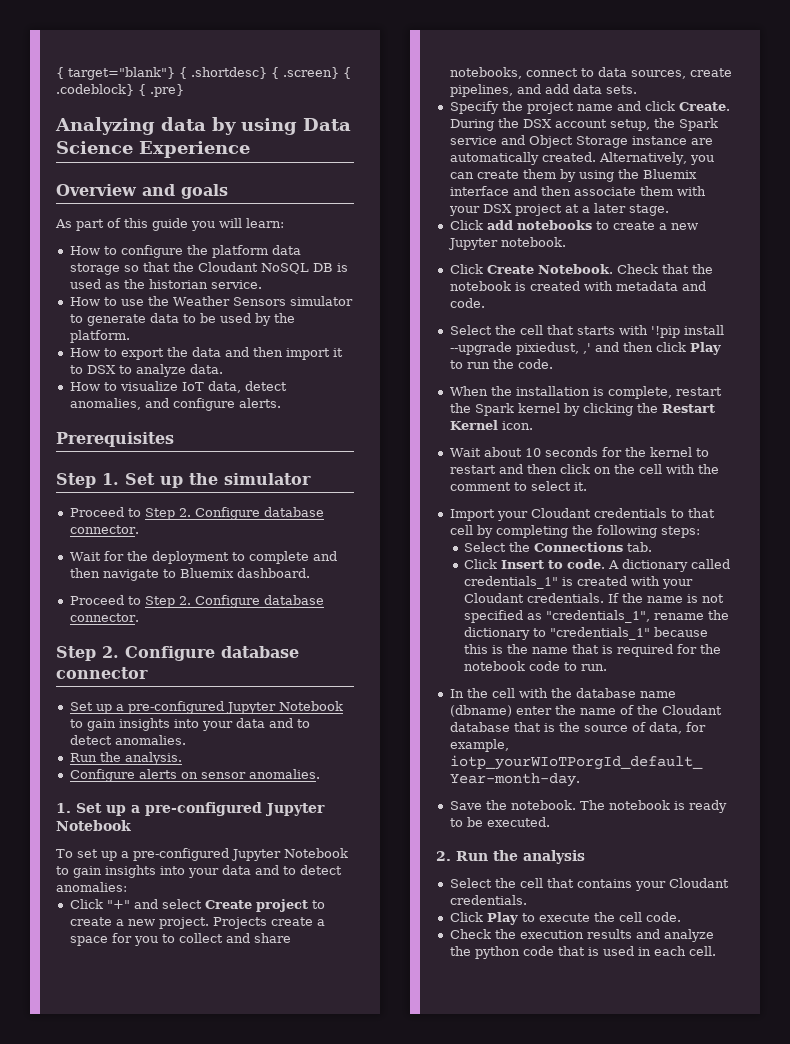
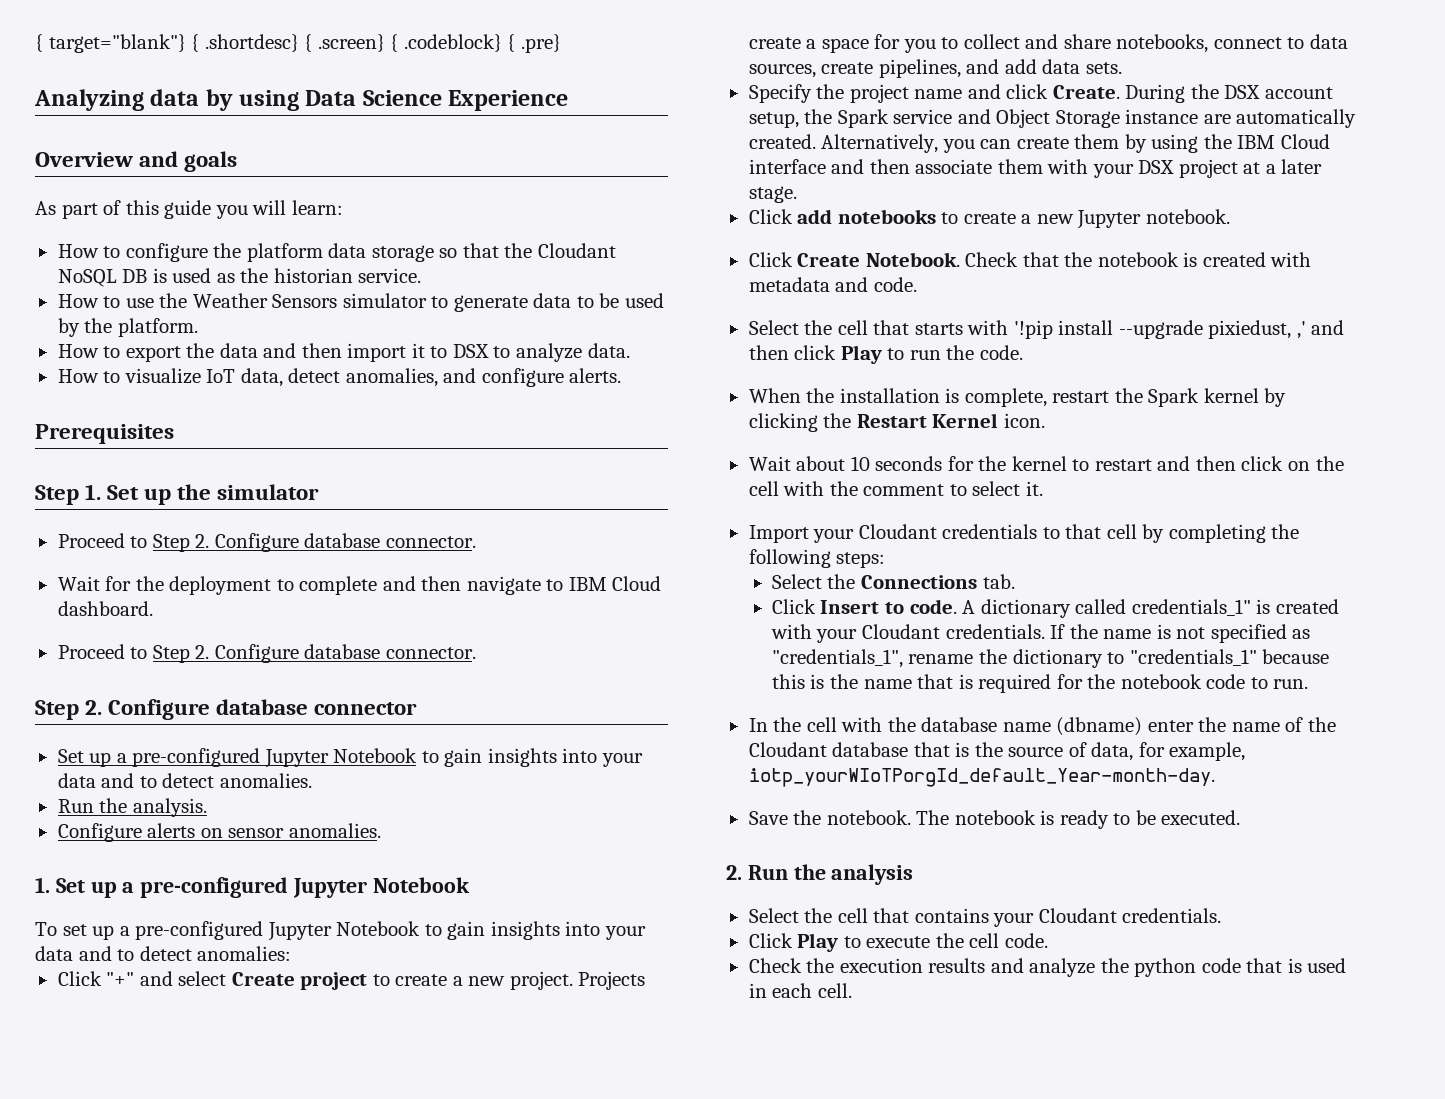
- Wait for the deployment to complete and then navigate to Bluemix dashboard.
+ Wait for the deployment to complete and then navigate to IBM Cloud dashboard.
- Alternatively, you can create them by using the Bluemix interface and then associate them with your DSX project at a later stage.
+ Alternatively, you can create them by using the IBM Cloud interface and then associate them with your DSX project at a later stage.

